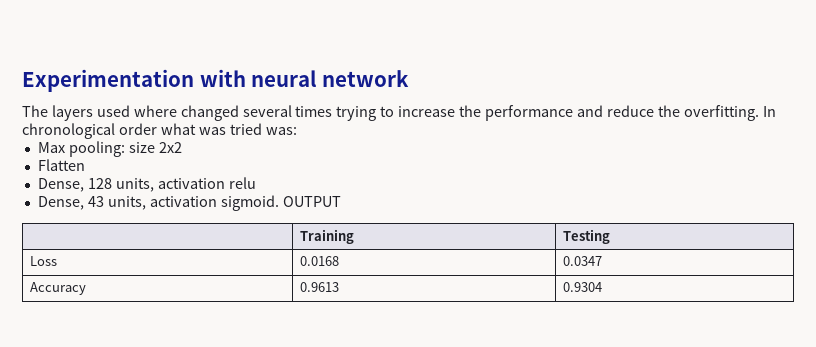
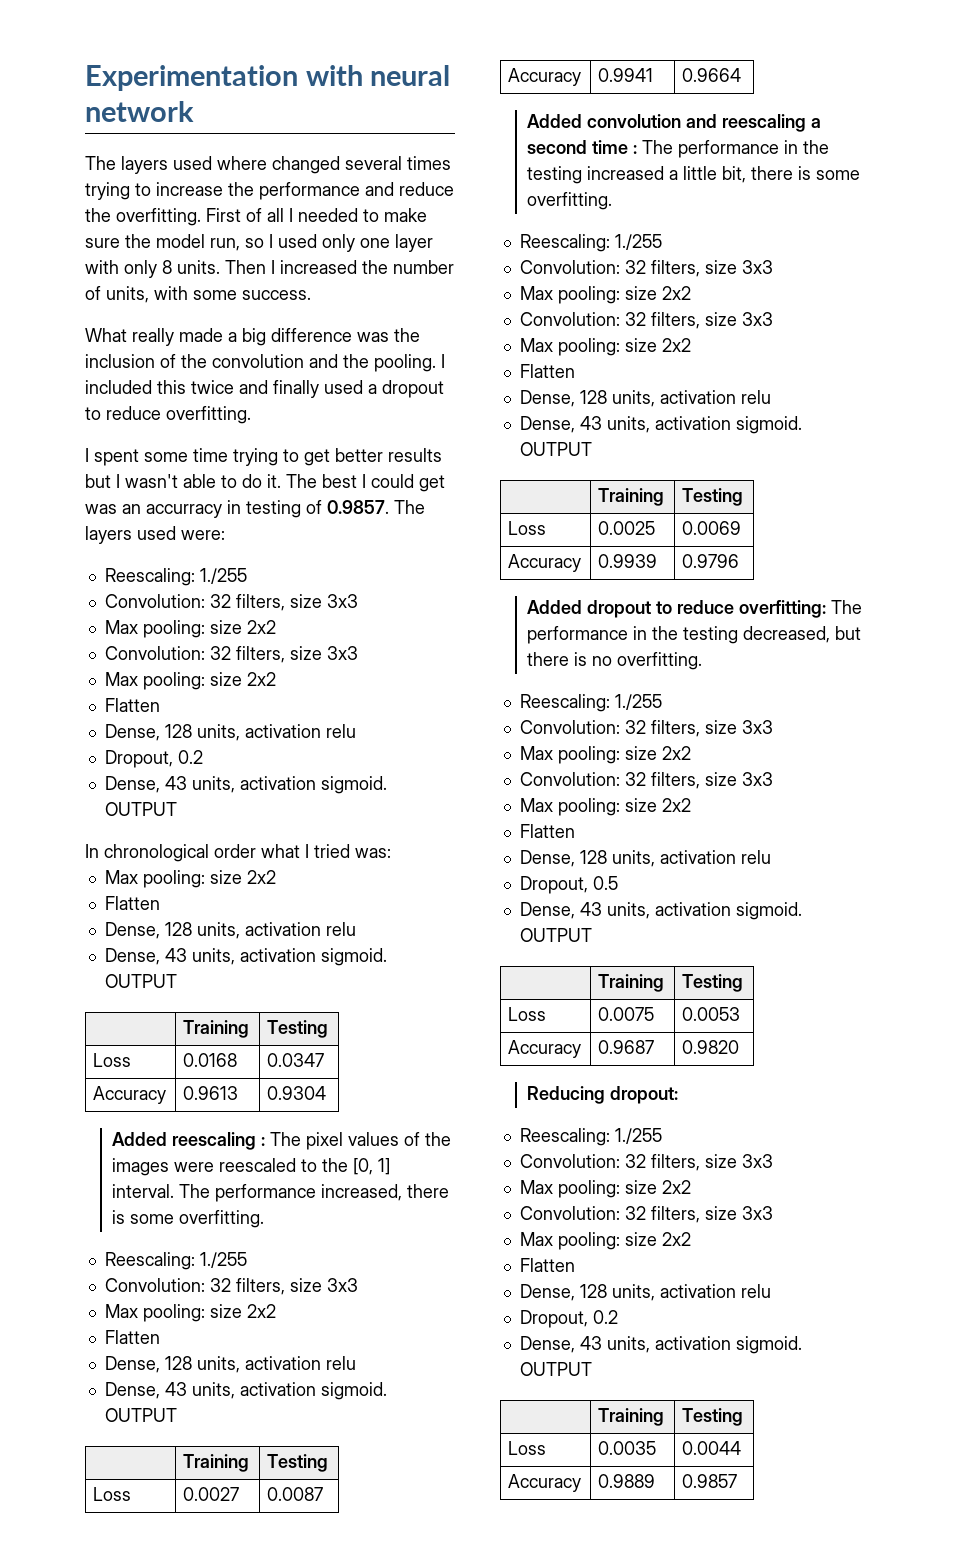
- The layers used where changed several times trying to increase the performance and reduce the overfitting. In chronological order what was tried was:
+ The layers used where changed several times trying to increase the performance and reduce the overfitting. First of all I needed to make sure the model run, so I used only one layer with only 8 units. Then I increased the number of units, with some success.
+ What really made a big difference was the inclusion of the convolution and the pooling. I included this twice and finally used a dropout to reduce overfitting.
+ I spent some time trying to get better results but I wasn't able to do it. The best I could get was an accurracy in testing of 0.9857. The layers used were:
+ Reescaling: 1./255
+ Convolution: 32 filters, size 3x3
+ Max pooling: size 2x2
+ Convolution: 32 filters, size 3x3
+ Max pooling: size 2x2
+ Flatten
+ Dense, 128 units, activation relu
+ Dropout, 0.2
+ Dense, 43 units, activation sigmoid. OUTPUT
+ In chronological order what I tried was:
+ Added reescaling : The pixel values of the images were reescaled to the [0, 1] interval. The performance increased, there is some overfitting.
+ Reescaling: 1./255
+ Convolution: 32 filters, size 3x3
+ Max pooling: size 2x2
+ Flatten
+ Dense, 128 units, activation relu
+ Dense, 43 units, activation sigmoid. OUTPUT
+ | Training | Testing
+ Loss | 0.0027 | 0.0087
+ Accuracy | 0.9941 | 0.9664
+ Added convolution and reescaling a second time : The performance in the testing increased a little bit, there is some overfitting.
+ Reescaling: 1./255
+ Convolution: 32 filters, size 3x3
+ Max pooling: size 2x2
+ Convolution: 32 filters, size 3x3
+ Max pooling: size 2x2
+ Flatten
+ Dense, 128 units, activation relu
+ Dense, 43 units, activation sigmoid. OUTPUT
+ | Training | Testing
+ Loss | 0.0025 | 0.0069
+ Accuracy | 0.9939 | 0.9796
+ Added dropout to reduce overfitting: The performance in the testing decreased, but there is no overfitting.
+ Reescaling: 1./255
+ Convolution: 32 filters, size 3x3
+ Max pooling: size 2x2
+ Convolution: 32 filters, size 3x3
+ Max pooling: size 2x2
+ Flatten
+ Dense, 128 units, activation relu
+ Dropout, 0.5
+ Dense, 43 units, activation sigmoid. OUTPUT
+ | Training | Testing
+ Loss | 0.0075 | 0.0053
+ Accuracy | 0.9687 | 0.9820
+ Reducing dropout:
+ Reescaling: 1./255
+ Convolution: 32 filters, size 3x3
+ Max pooling: size 2x2
+ Convolution: 32 filters, size 3x3
+ Max pooling: size 2x2
+ Flatten
+ Dense, 128 units, activation relu
+ Dropout, 0.2
+ Dense, 43 units, activation sigmoid. OUTPUT
+ | Training | Testing
+ Loss | 0.0035 | 0.0044
+ Accuracy | 0.9889 | 0.9857

